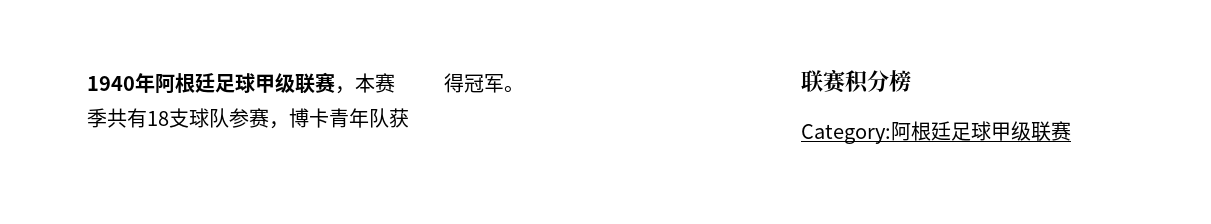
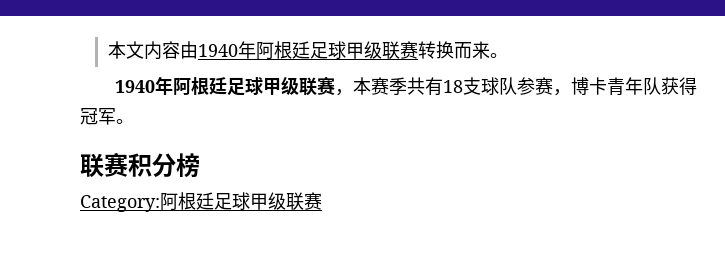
+ 本文内容由1940年阿根廷足球甲级联赛转换而来。

